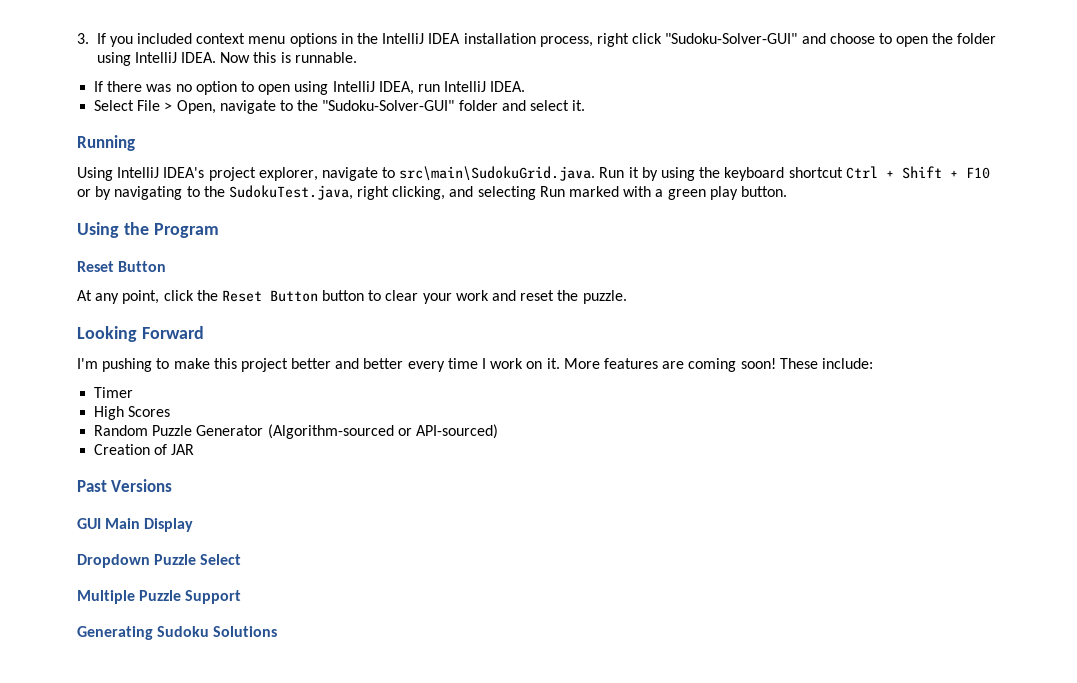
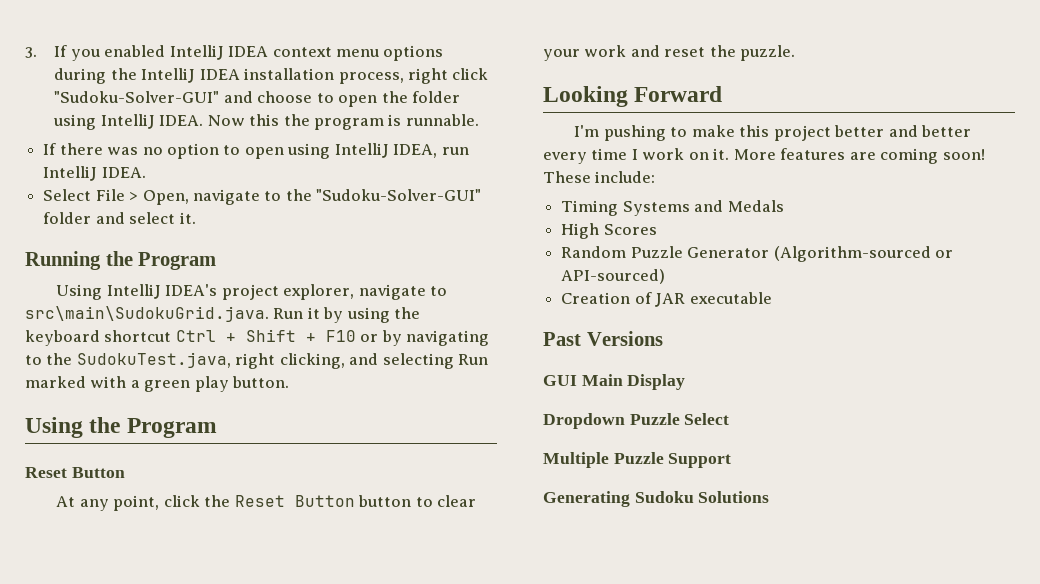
- 3. If you included context menu options in the IntelliJ IDEA installation process, right click "Sudoku-Solver-GUI" and choose to open the folder using IntelliJ IDEA.
+ 3. If you enabled IntelliJ IDEA context menu options during the IntelliJ IDEA installation process, right click "Sudoku-Solver-GUI" and choose to open the folder using IntelliJ IDEA.
- Now this is runnable.
+ Now this the program is runnable.
- Running
+ Running the Program
- Timer
+ Timing Systems and Medals
- Creation of JAR
+ Creation of JAR executable

